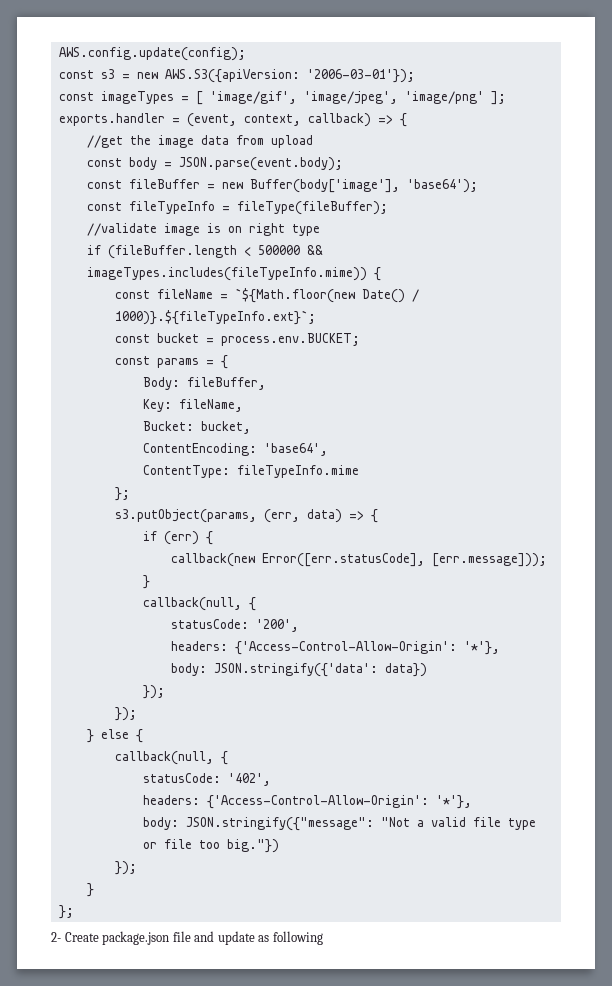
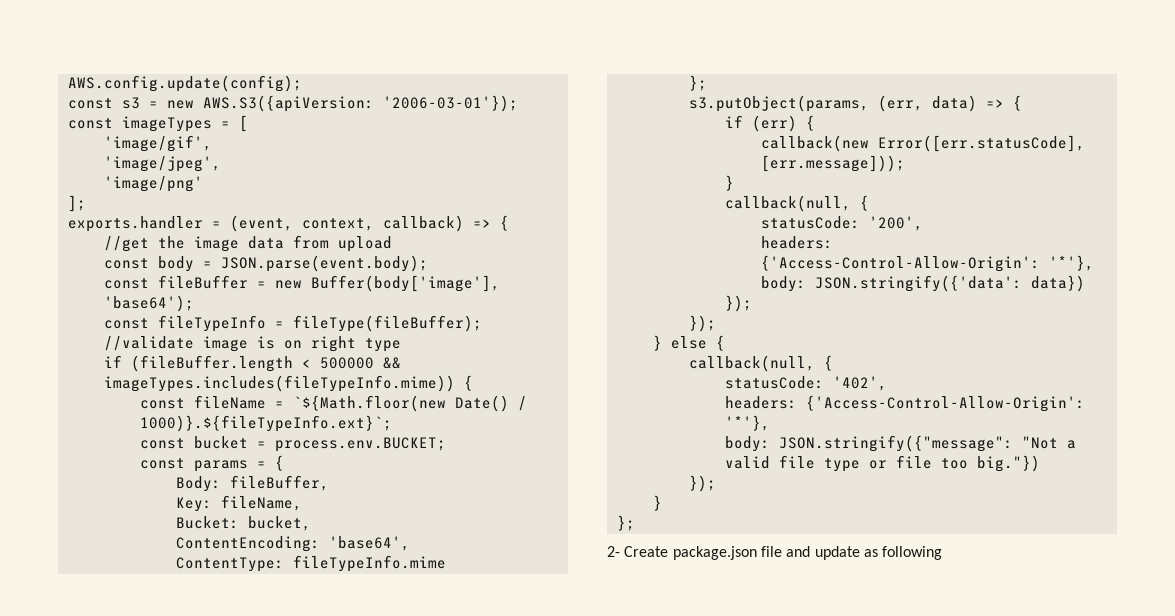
- const imageTypes = [ 'image/gif', 'image/jpeg', 'image/png' ];
+ const imageTypes = [
+ 'image/gif',
+ 'image/jpeg',
+ 'image/png'
+ ];

